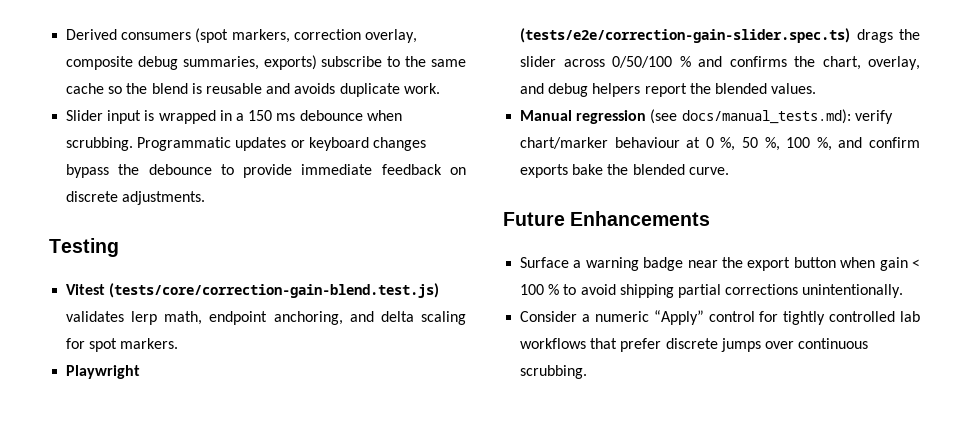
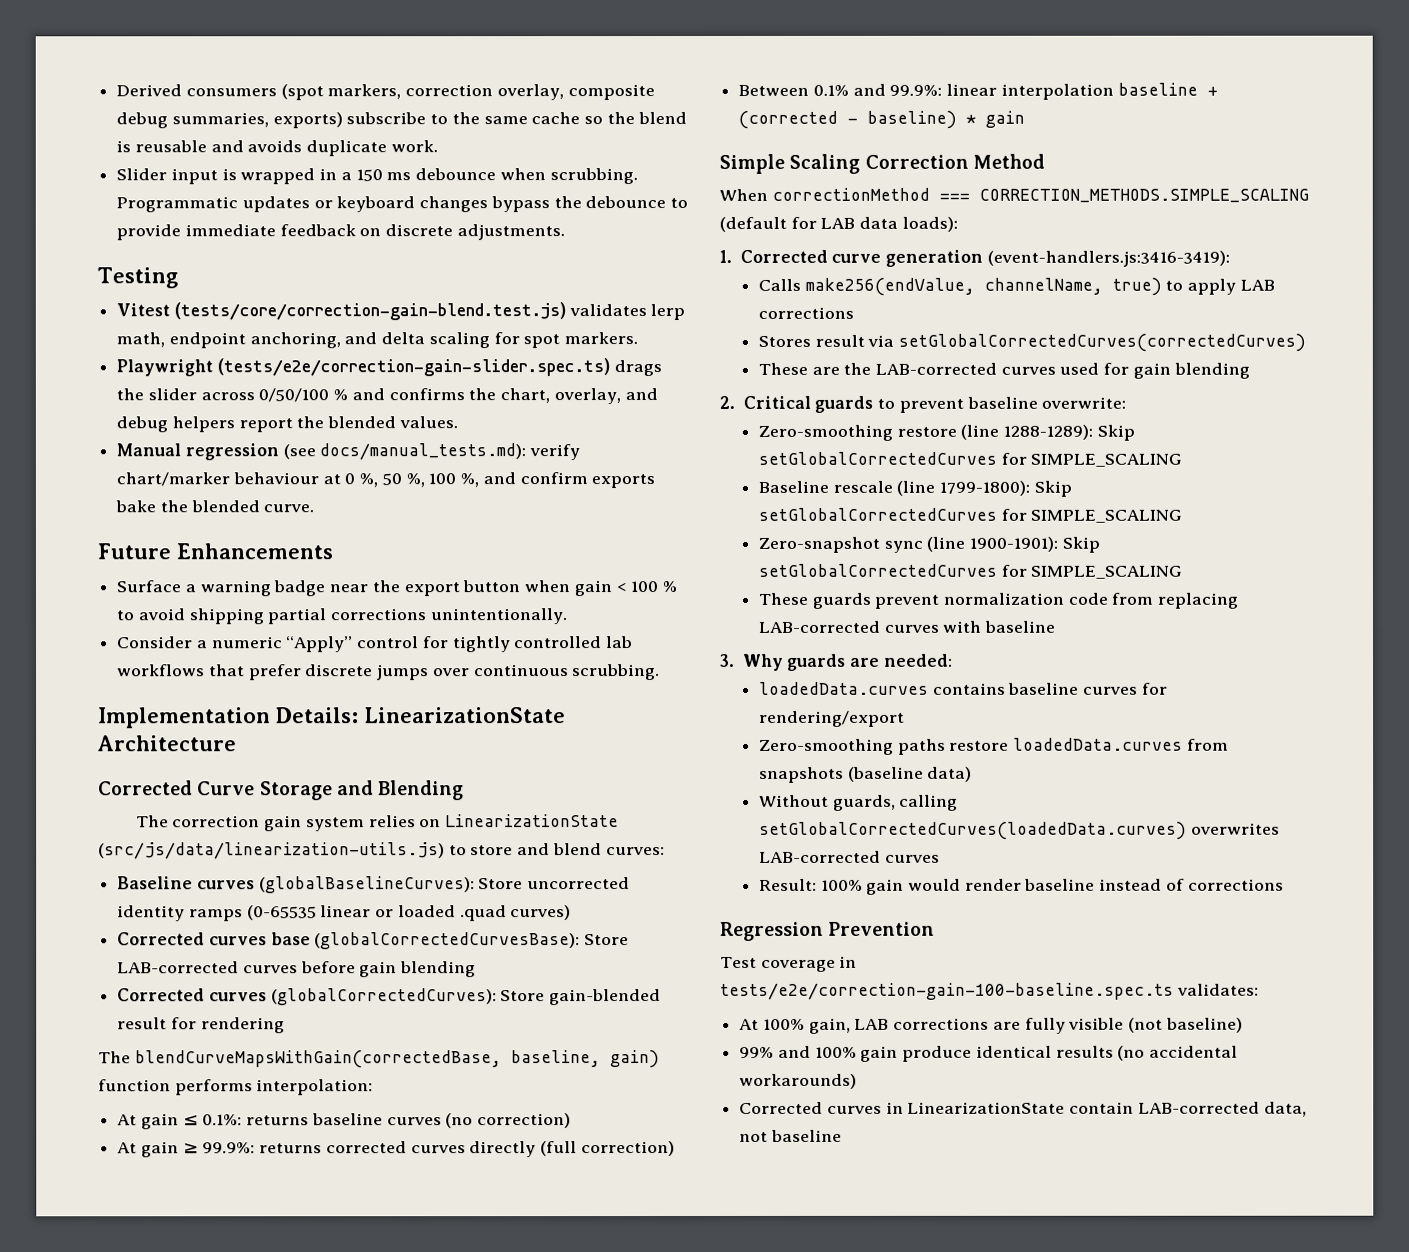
+ Implementation Details: LinearizationState Architecture
+ Corrected Curve Storage and Blending
+ The correction gain system relies on LinearizationState (src/js/data/linearization-utils.js) to store and blend curves:
+ Baseline curves (globalBaselineCurves): Store uncorrected identity ramps (0-65535 linear or loaded .quad curves)
+ Corrected curves base (globalCorrectedCurvesBase): Store LAB-corrected curves before gain blending
+ Corrected curves (globalCorrectedCurves): Store gain-blended result for rendering
+ The blendCurveMapsWithGain(correctedBase, baseline, gain) function performs interpolation:
+ At gain ≤ 0.1%: returns baseline curves (no correction)
+ At gain ≥ 99.9%: returns corrected curves directly (full correction)
+ Between 0.1% and 99.9%: linear interpolation baseline + (corrected - baseline) * gain
+ Simple Scaling Correction Method
+ When correctionMethod === CORRECTION_METHODS.SIMPLE_SCALING (default for LAB data loads):
+ 1. Corrected curve generation (event-handlers.js:3416-3419):
+ Calls make256(endValue, channelName, true) to apply LAB corrections
+ Stores result via setGlobalCorrectedCurves(correctedCurves)
+ These are the LAB-corrected curves used for gain blending
+ 2. Critical guards to prevent baseline overwrite:
+ Zero-smoothing restore (line 1288-1289): Skip setGlobalCorrectedCurves for SIMPLE_SCALING
+ Baseline rescale (line 1799-1800): Skip setGlobalCorrectedCurves for SIMPLE_SCALING
+ Zero-snapshot sync (line 1900-1901): Skip setGlobalCorrectedCurves for SIMPLE_SCALING
+ These guards prevent normalization code from replacing LAB-corrected curves with baseline
+ 3. Why guards are needed:
+ loadedData.curves contains baseline curves for rendering/export
+ Zero-smoothing paths restore loadedData.curves from snapshots (baseline data)
+ Without guards, calling setGlobalCorrectedCurves(loadedData.curves) overwrites LAB-corrected curves
+ Result: 100% gain would render baseline instead of corrections
+ Regression Prevention
+ Test coverage in tests/e2e/correction-gain-100-baseline.spec.ts validates:
+ At 100% gain, LAB corrections are fully visible (not baseline)
+ 99% and 100% gain produce identical results (no accidental workarounds)
+ Corrected curves in LinearizationState contain LAB-corrected data, not baseline

